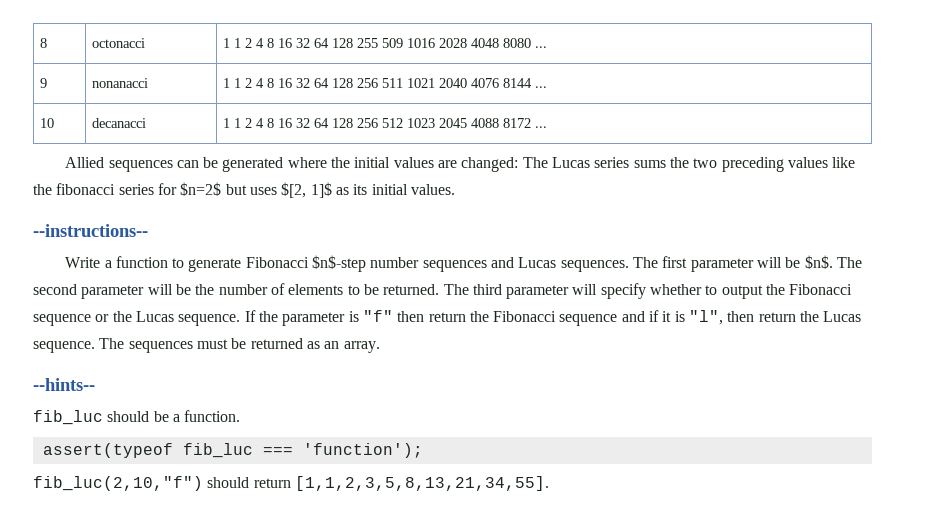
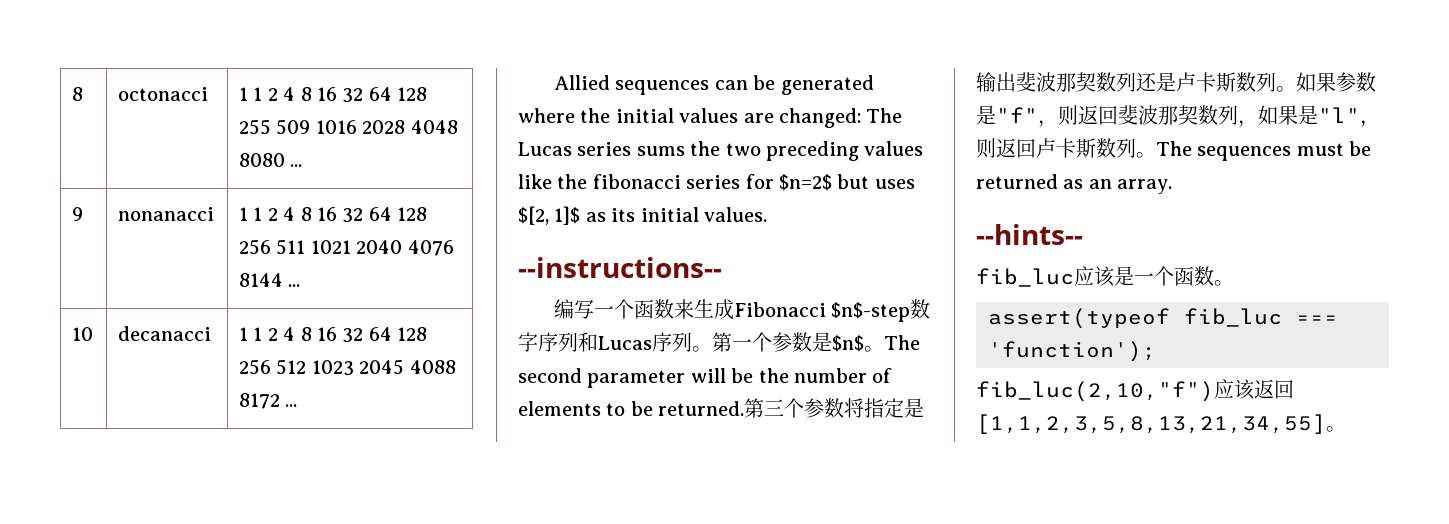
- Write a function to generate Fibonacci $n$-step number sequences and Lucas sequences. The first parameter will be $n$.
+ 编写一个函数来生成Fibonacci $n$-step数字序列和Lucas序列。第一个参数是$n$。
- The third parameter will specify whether to output the Fibonacci sequence or the Lucas sequence. If the parameter is "f" then return the Fibonacci sequence and if it is "l", then return the Lucas sequence.
+ 第三个参数将指定是输出斐波那契数列还是卢卡斯数列。如果参数是"f"，则返回斐波那契数列，如果是"l"，则返回卢卡斯数列。
- fib_luc should be a function.
+ fib_luc应该是一个函数。
- fib_luc(2,10,"f") should return [1,1,2,3,5,8,13,21,34,55].
+ fib_luc(2,10,"f")应该返回[1,1,2,3,5,8,13,21,34,55]。

